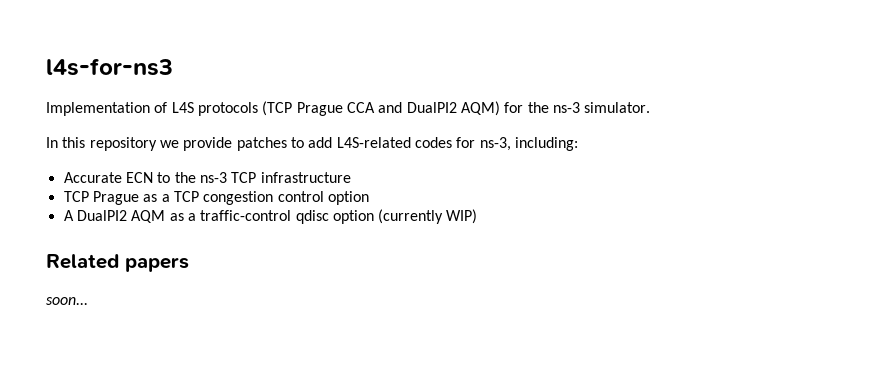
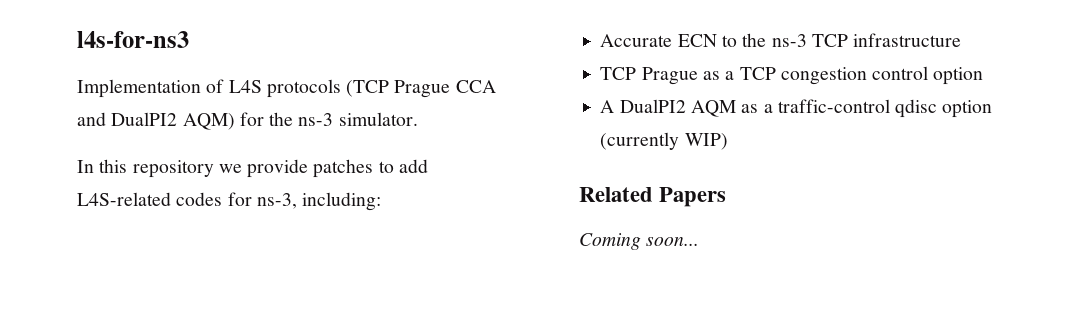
- Related papers
- soon...
+ Related Papers
+ Coming soon...

